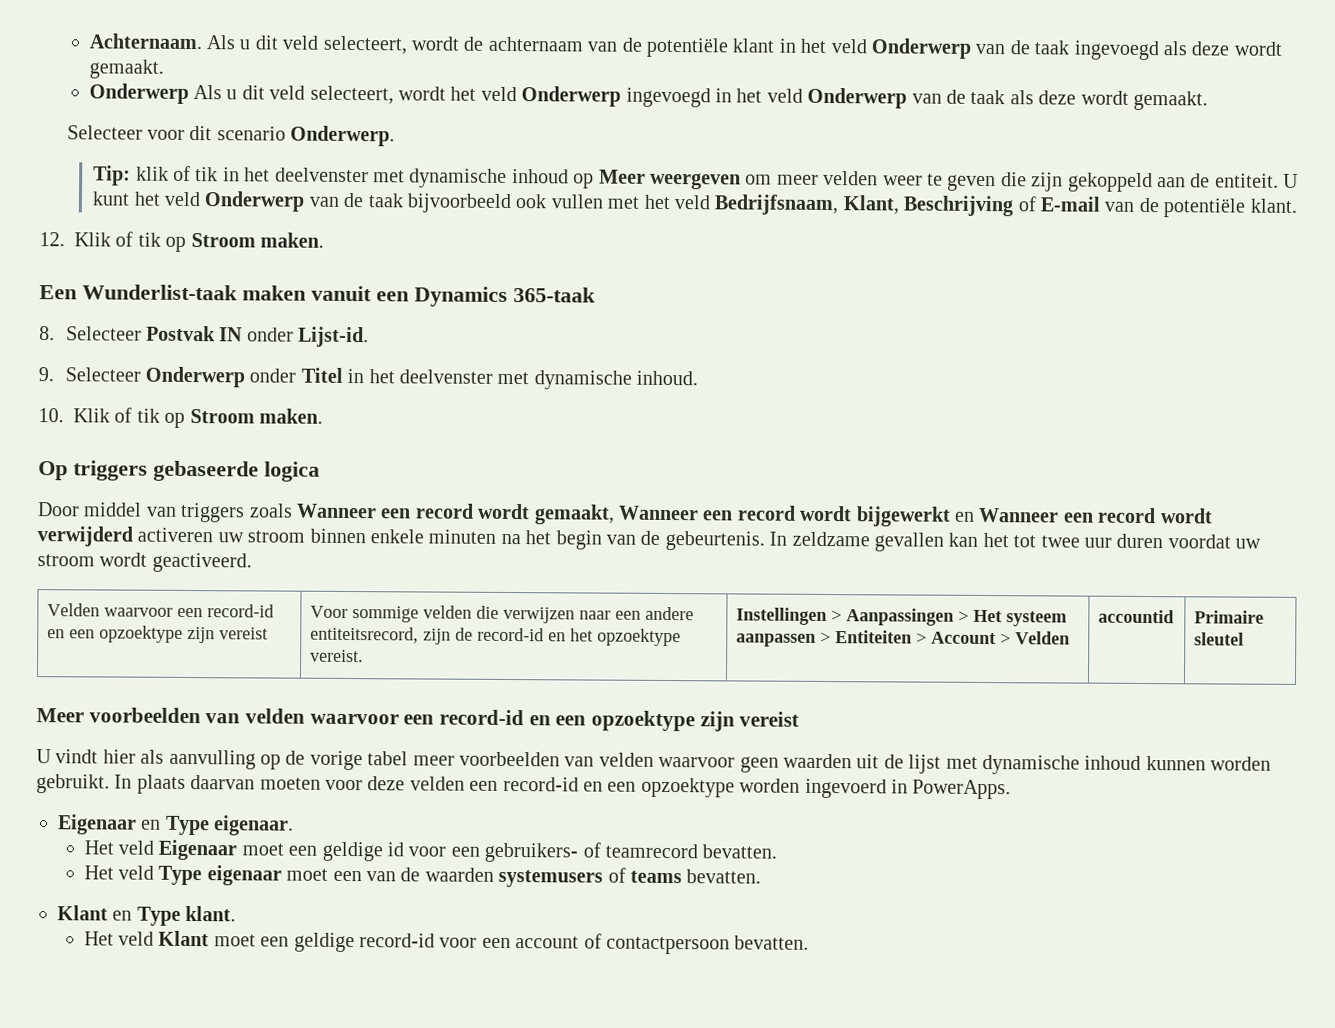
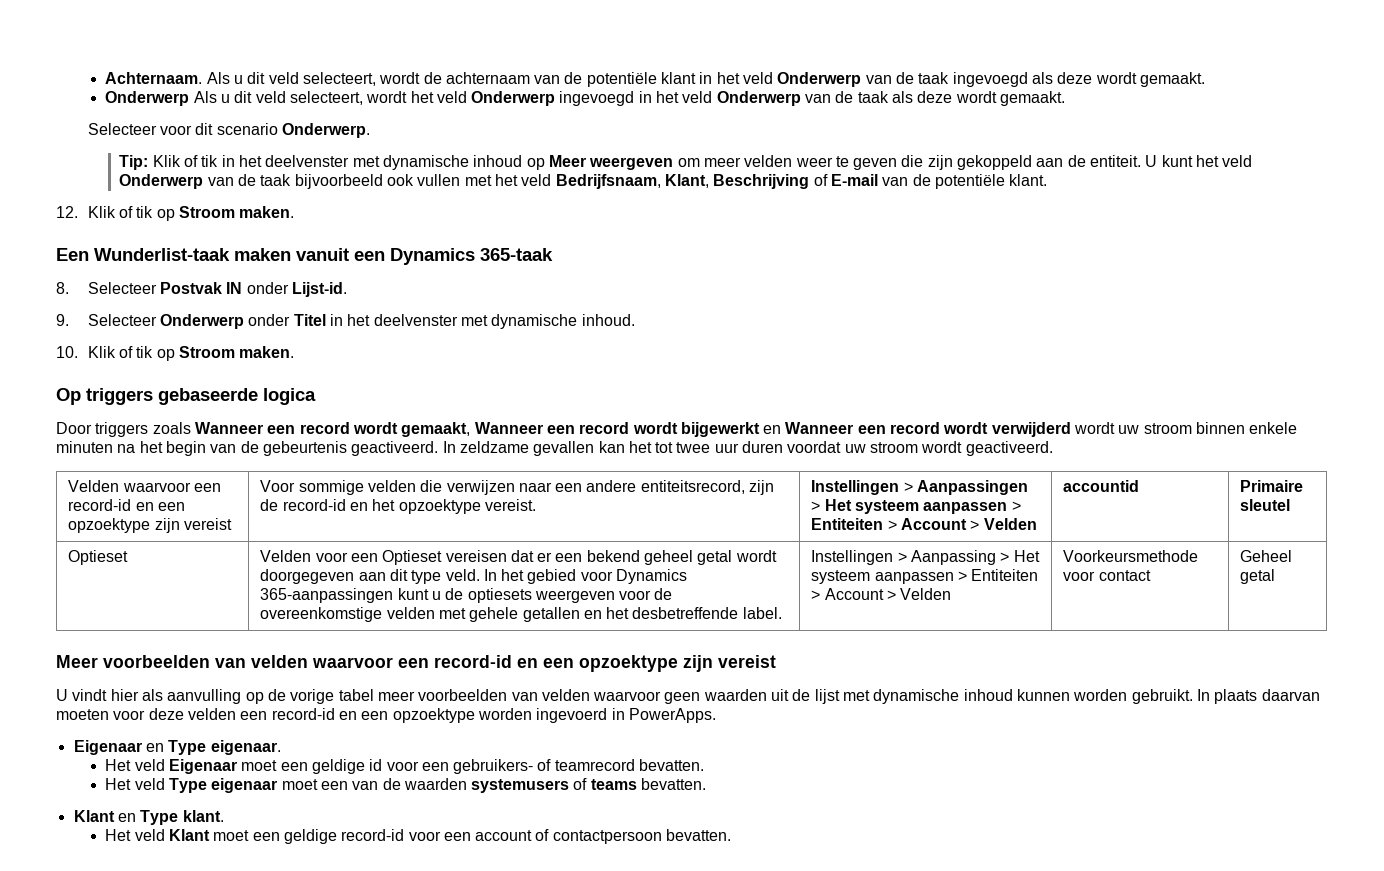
- Tip: klik of tik in het deelvenster met dynamische inhoud op Meer weergeven om meer velden weer te geven die zijn gekoppeld aan de entiteit.
+ Tip: Klik of tik in het deelvenster met dynamische inhoud op Meer weergeven om meer velden weer te geven die zijn gekoppeld aan de entiteit.
- Door middel van triggers zoals Wanneer een record wordt gemaakt, Wanneer een record wordt bijgewerkt en Wanneer een record wordt verwijderd activeren uw stroom binnen enkele minuten na het begin van de gebeurtenis.
+ Door triggers zoals Wanneer een record wordt gemaakt, Wanneer een record wordt bijgewerkt en Wanneer een record wordt verwijderd wordt uw stroom binnen enkele minuten na het begin van de gebeurtenis geactiveerd.
+ Optieset | Velden voor een Optieset vereisen dat er een bekend geheel getal wordt doorgegeven aan dit type veld. In het gebied voor Dynamics 365-aanpassingen kunt u de optiesets weergeven voor de overeenkomstige velden met gehele getallen en het desbetreffende label. | Instellingen > Aanpassing > Het systeem aanpassen > Entiteiten > Account > Velden | Voorkeursmethode voor contact | Geheel getal

